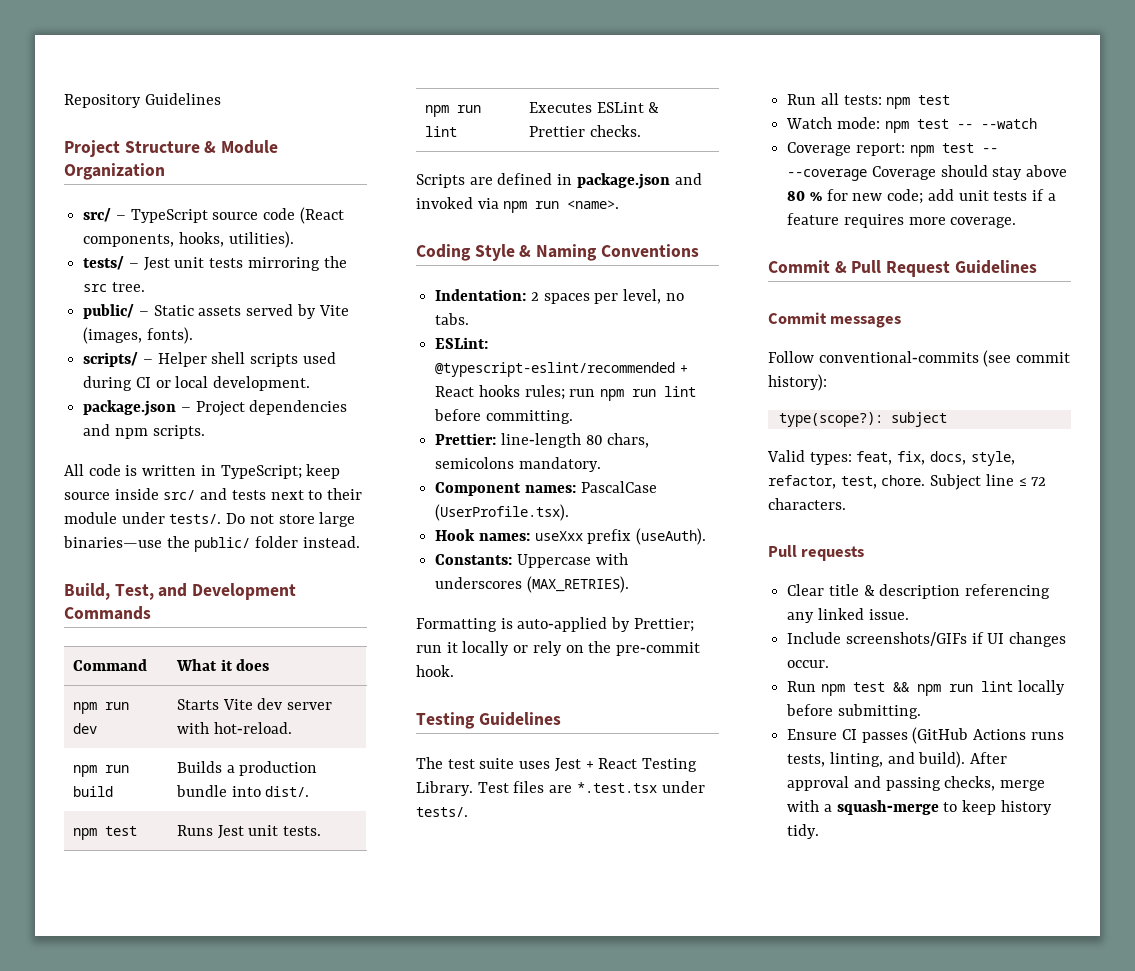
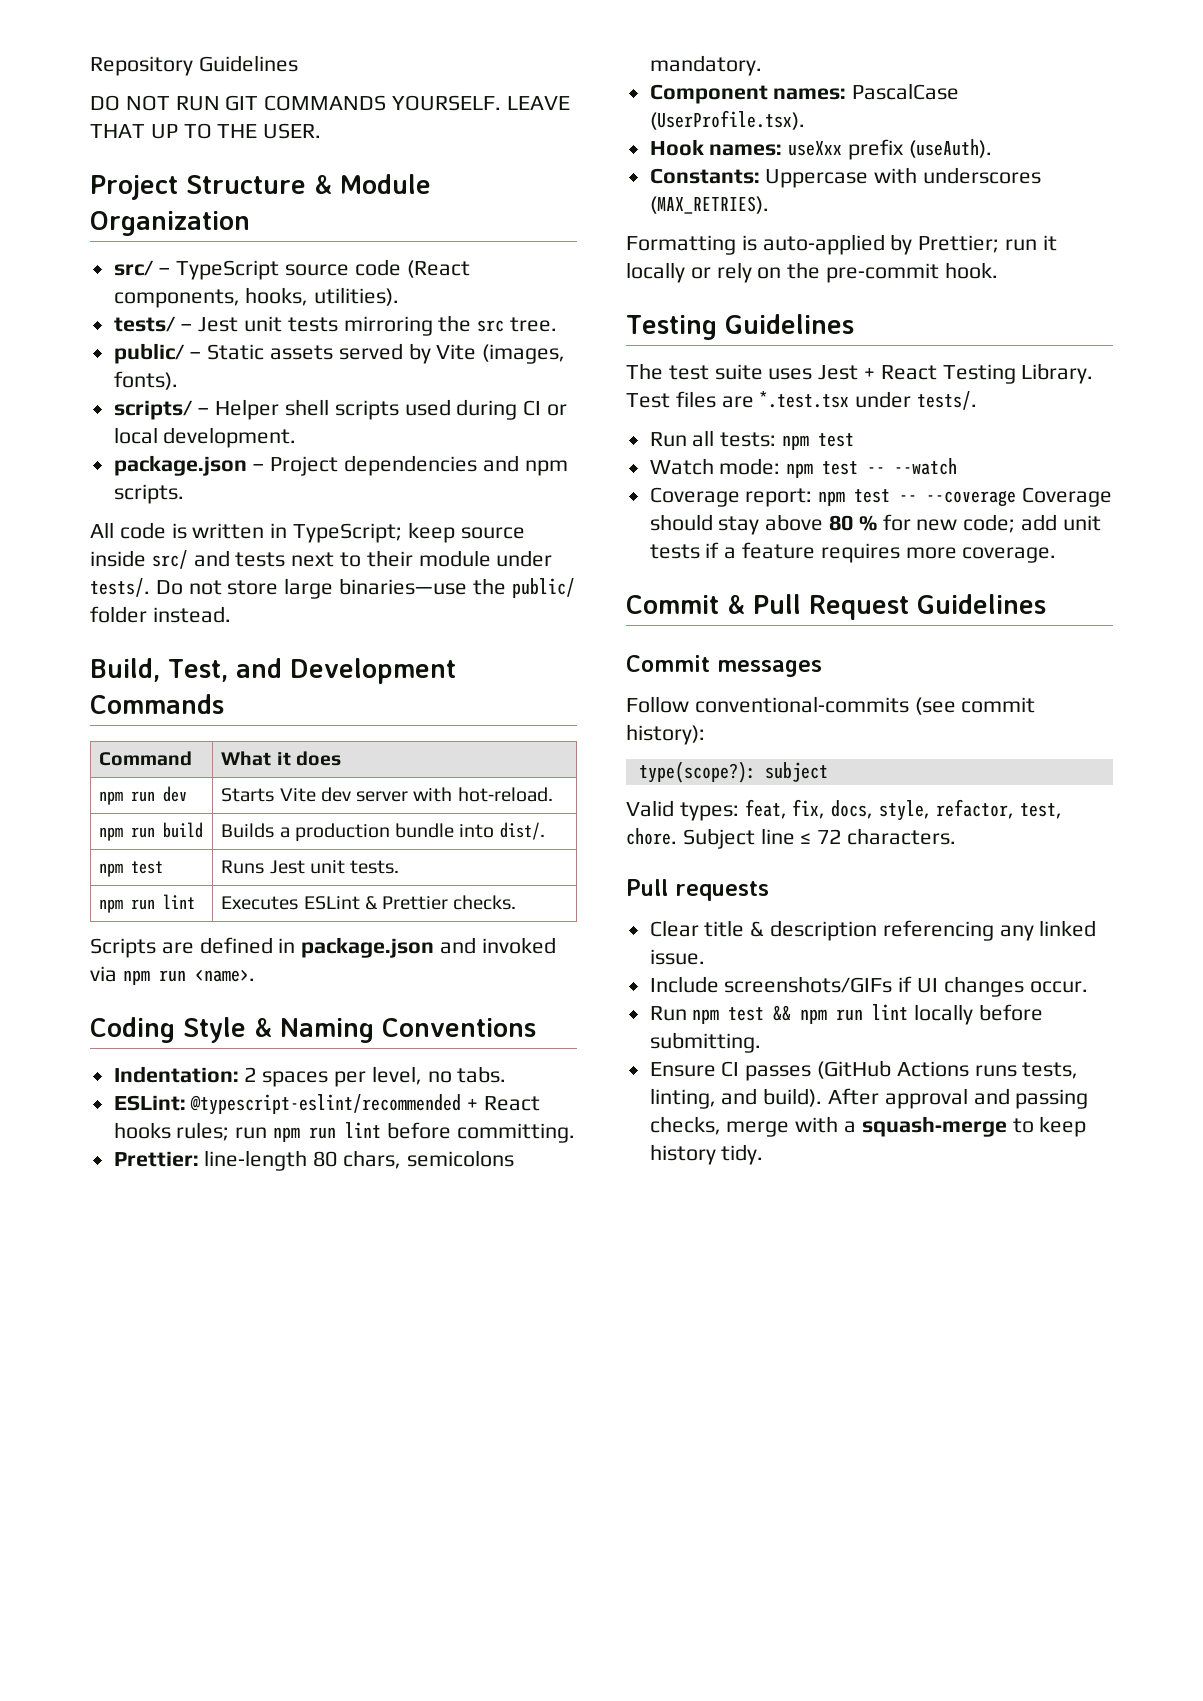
+ DO NOT RUN GIT COMMANDS YOURSELF. LEAVE THAT UP TO THE USER.

